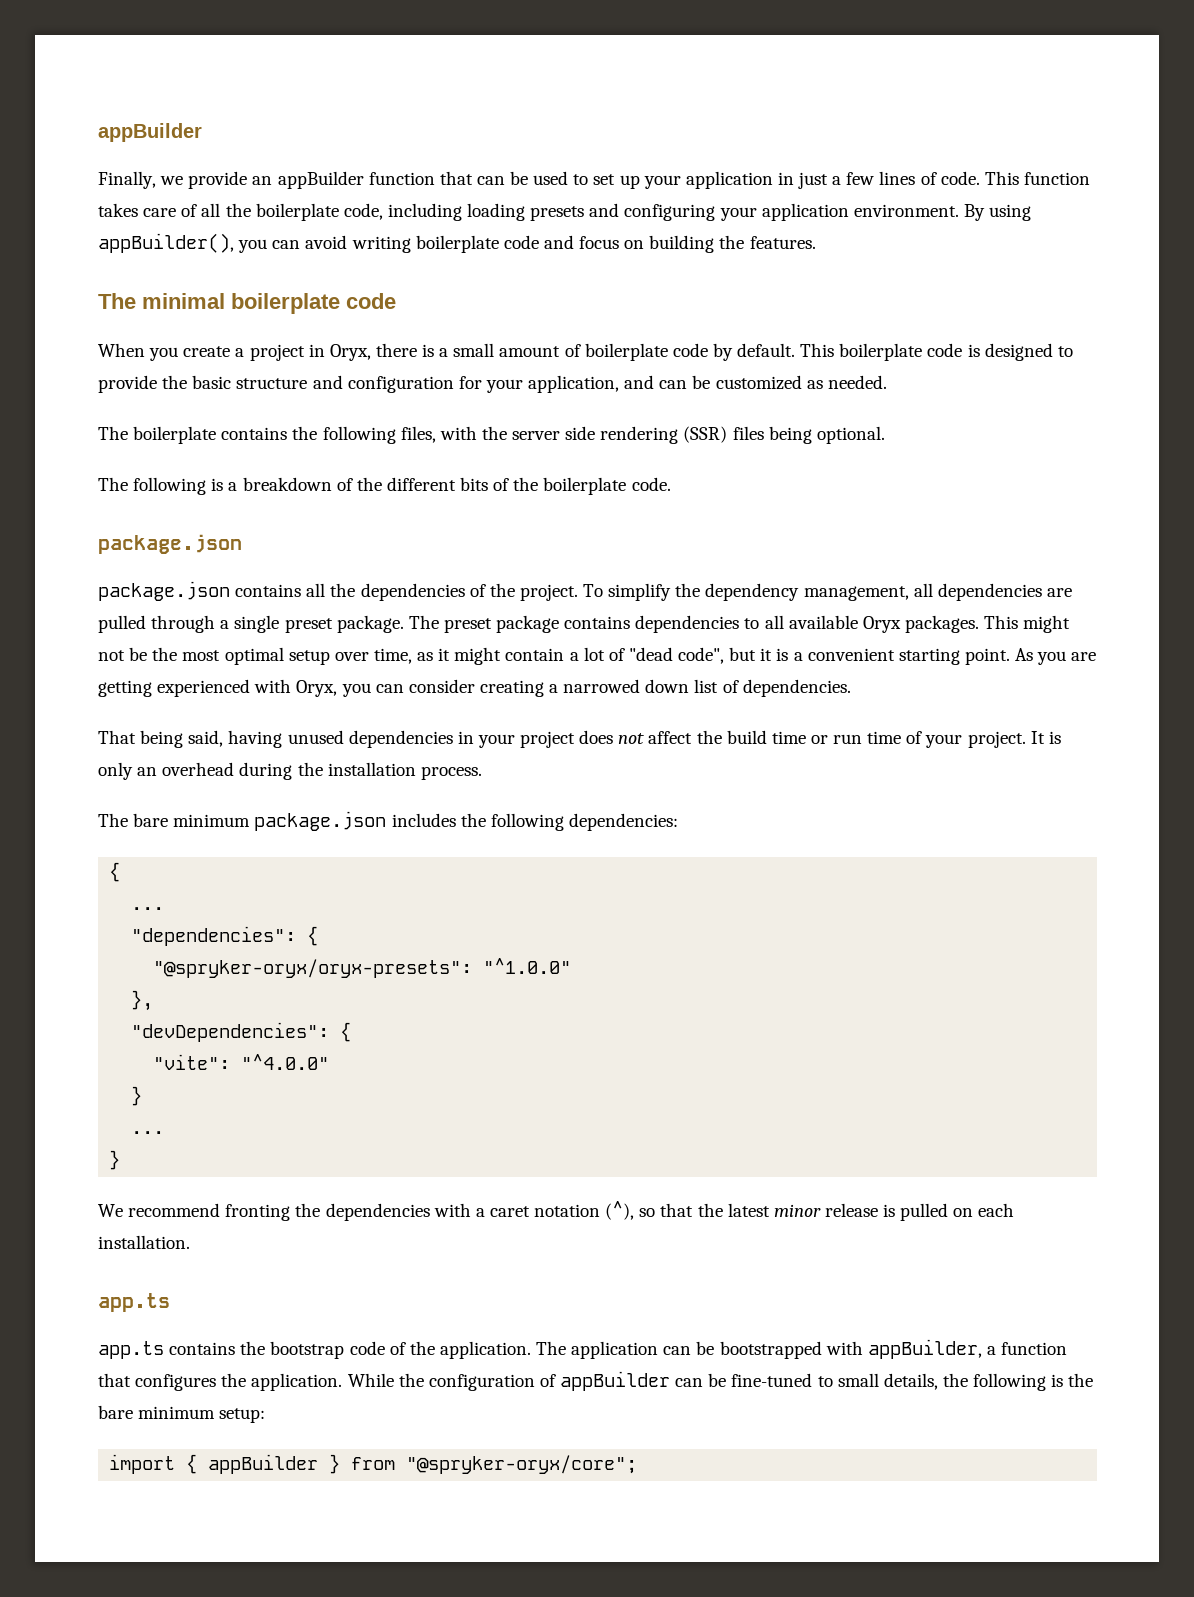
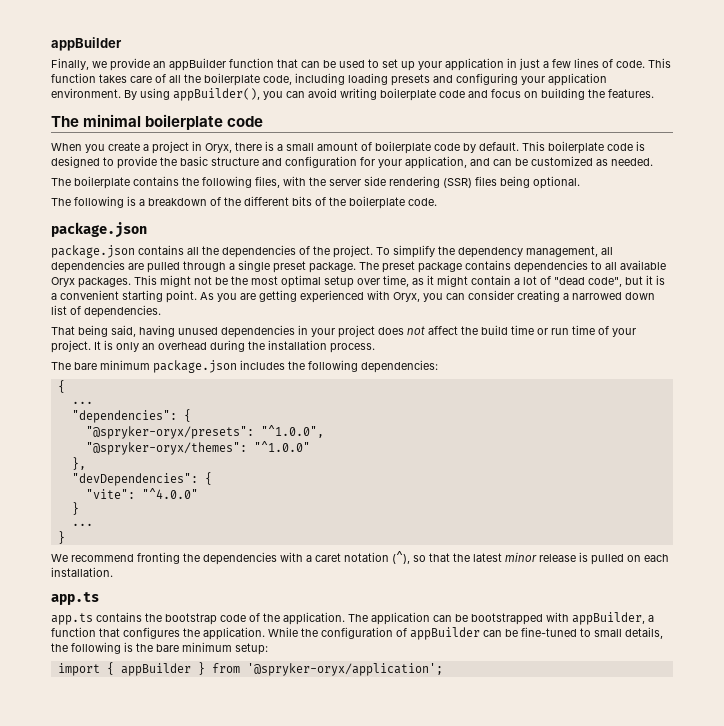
- "@spryker-oryx/oryx-presets": "^1.0.0"
+ "@spryker-oryx/presets": "^1.0.0",
+ "@spryker-oryx/themes": "^1.0.0"
- import { appBuilder } from "@spryker-oryx/core";
+ import { appBuilder } from '@spryker-oryx/application';

